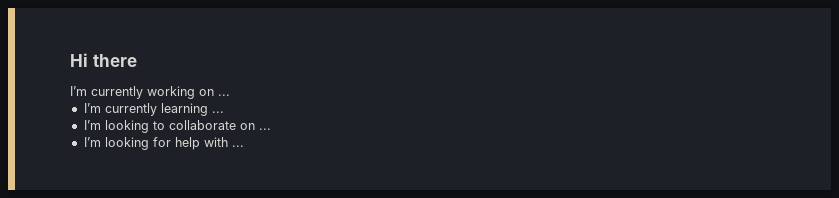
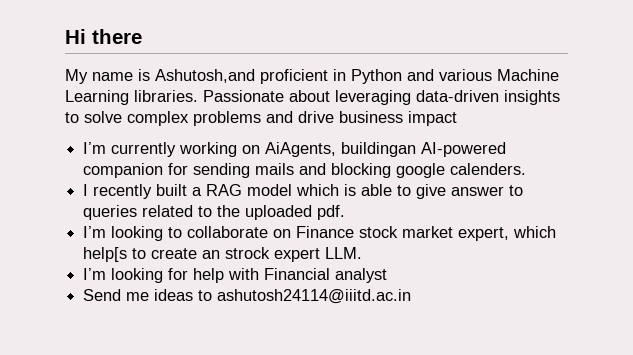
- I’m currently working on ...
- I’m currently learning ...
+ My name is Ashutosh,and proficient in Python and various Machine Learning libraries. Passionate about leveraging data-driven insights to solve complex problems and drive business impact
+ I’m currently working on AiAgents, buildingan AI-powered companion for sending mails and blocking google calenders.
+ I recently built a RAG model which is able to give answer to queries related to the uploaded pdf.
- I’m looking to collaborate on ...
+ I’m looking to collaborate on Finance stock market expert, which help[s to create an strock expert LLM.
- I’m looking for help with ...
+ I’m looking for help with Financial analyst
+ Send me ideas to ashutosh24114@iiitd.ac.in

